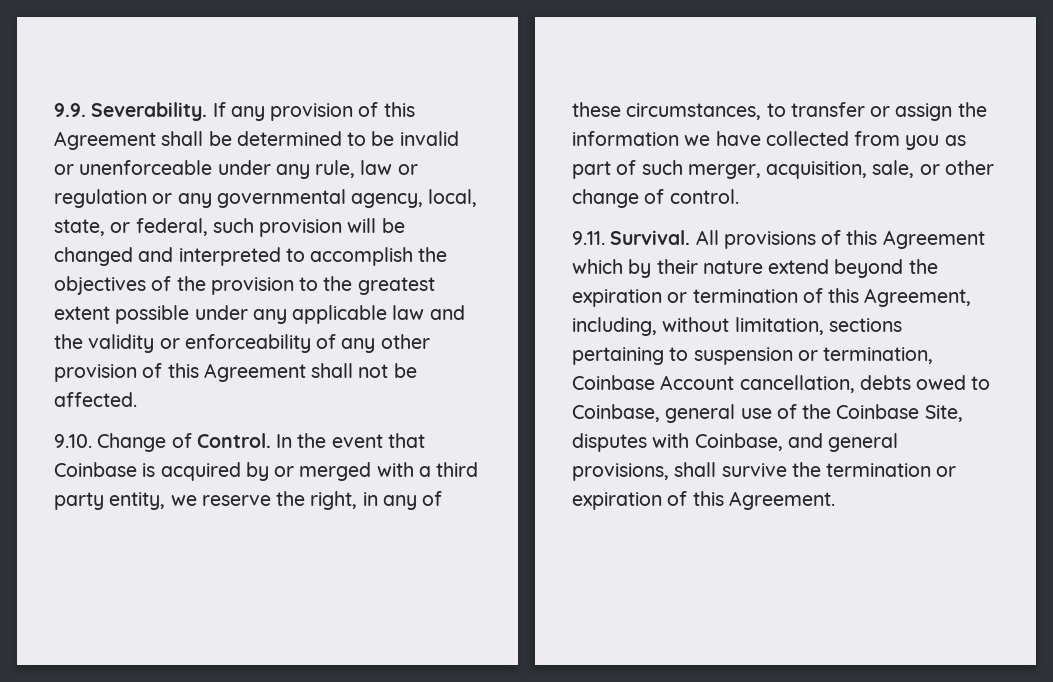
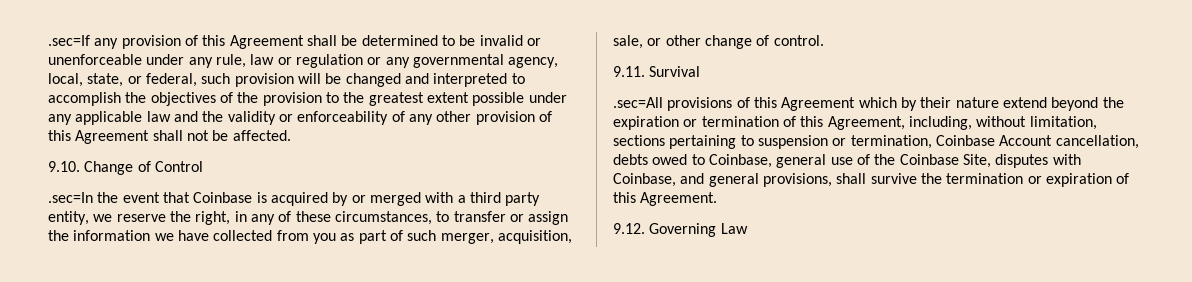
- 9.9. Severability. If any provision of this Agreement shall be determined to be invalid or unenforceable under any rule, law or regulation or any governmental agency, local, state, or federal, such provision will be changed and interpreted to accomplish the objectives of the provision to the greatest extent possible under any applicable law and the validity or enforceability of any other provision of this Agreement shall not be affected.
+ .sec=If any provision of this Agreement shall be determined to be invalid or unenforceable under any rule, law or regulation or any governmental agency, local, state, or federal, such provision will be changed and interpreted to accomplish the objectives of the provision to the greatest extent possible under any applicable law and the validity or enforceability of any other provision of this Agreement shall not be affected.
- 9.10. Change of Control. In the event that Coinbase is acquired by or merged with a third party entity, we reserve the right, in any of these circumstances, to transfer or assign the information we have collected from you as part of such merger, acquisition, sale, or other change of control.
+ 9.10. Change of Control
+ .sec=In the event that Coinbase is acquired by or merged with a third party entity, we reserve the right, in any of these circumstances, to transfer or assign the information we have collected from you as part of such merger, acquisition, sale, or other change of control.
- 9.11. Survival. All provisions of this Agreement which by their nature extend beyond the expiration or termination of this Agreement, including, without limitation, sections pertaining to suspension or termination, Coinbase Account cancellation, debts owed to Coinbase, general use of the Coinbase Site, disputes with Coinbase, and general provisions, shall survive the termination or expiration of this Agreement.
+ 9.11. Survival
+ .sec=All provisions of this Agreement which by their nature extend beyond the expiration or termination of this Agreement, including, without limitation, sections pertaining to suspension or termination, Coinbase Account cancellation, debts owed to Coinbase, general use of the Coinbase Site, disputes with Coinbase, and general provisions, shall survive the termination or expiration of this Agreement.
+ 9.12. Governing Law

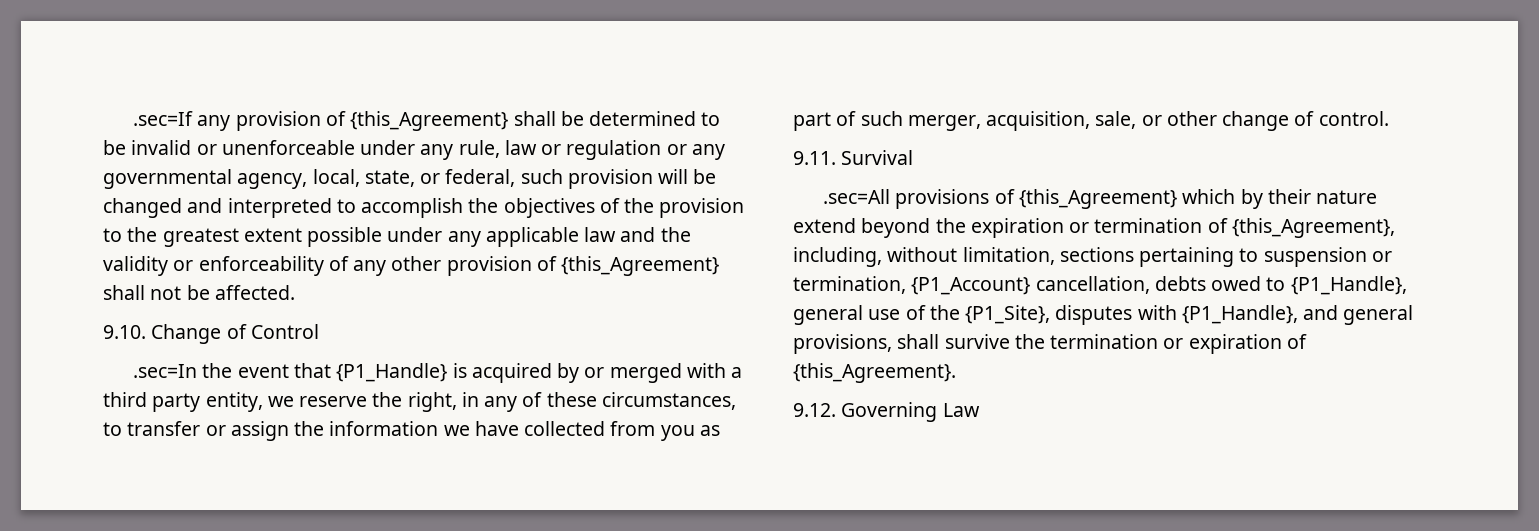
- .sec=If any provision of this Agreement shall be determined to be invalid or unenforceable under any rule, law or regulation or any governmental agency, local, state, or federal, such provision will be changed and interpreted to accomplish the objectives of the provision to the greatest extent possible under any applicable law and the validity or enforceability of any other provision of this Agreement shall not be affected.
+ .sec=If any provision of {this_Agreement} shall be determined to be invalid or unenforceable under any rule, law or regulation or any governmental agency, local, state, or federal, such provision will be changed and interpreted to accomplish the objectives of the provision to the greatest extent possible under any applicable law and the validity or enforceability of any other provision of {this_Agreement} shall not be affected.
- .sec=In the event that Coinbase is acquired by or merged with a third party entity, we reserve the right, in any of these circumstances, to transfer or assign the information we have collected from you as part of such merger, acquisition, sale, or other change of control.
+ .sec=In the event that {P1_Handle} is acquired by or merged with a third party entity, we reserve the right, in any of these circumstances, to transfer or assign the information we have collected from you as part of such merger, acquisition, sale, or other change of control.
- .sec=All provisions of this Agreement which by their nature extend beyond the expiration or termination of this Agreement, including, without limitation, sections pertaining to suspension or termination, Coinbase Account cancellation, debts owed to Coinbase, general use of the Coinbase Site, disputes with Coinbase, and general provisions, shall survive the termination or expiration of this Agreement.
+ .sec=All provisions of {this_Agreement} which by their nature extend beyond the expiration or termination of {this_Agreement}, including, without limitation, sections pertaining to suspension or termination, {P1_Account} cancellation, debts owed to {P1_Handle}, general use of the {P1_Site}, disputes with {P1_Handle}, and general provisions, shall survive the termination or expiration of {this_Agreement}.

